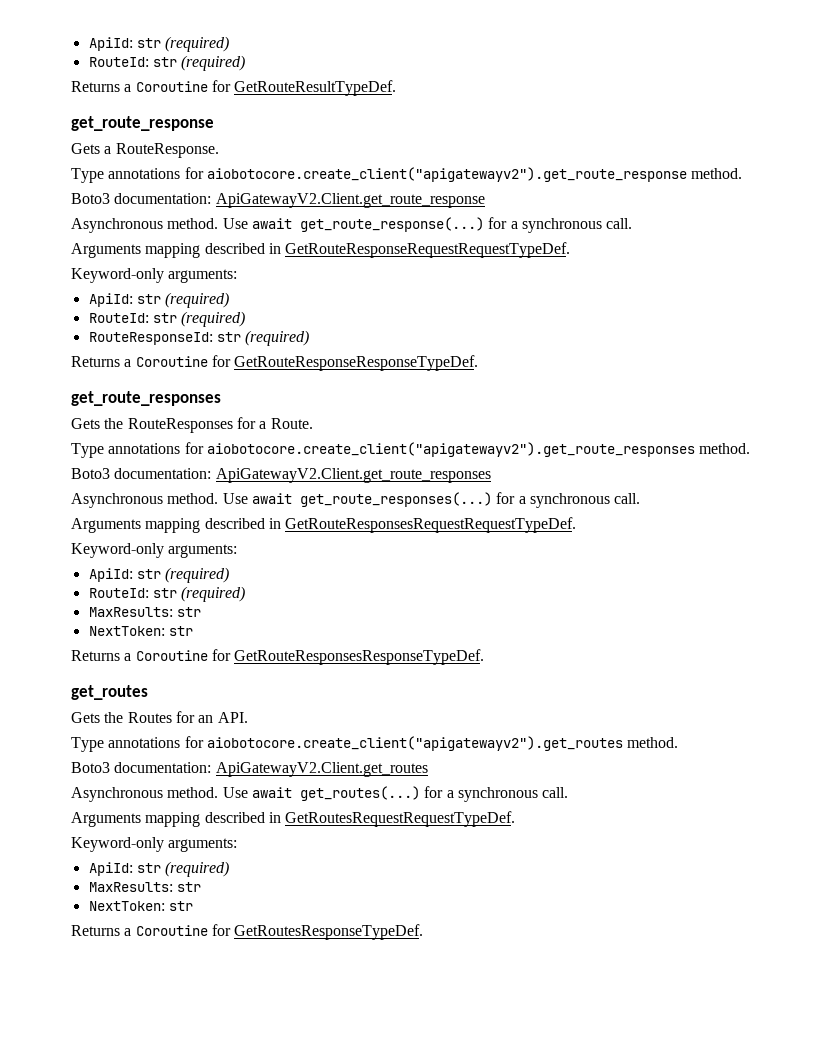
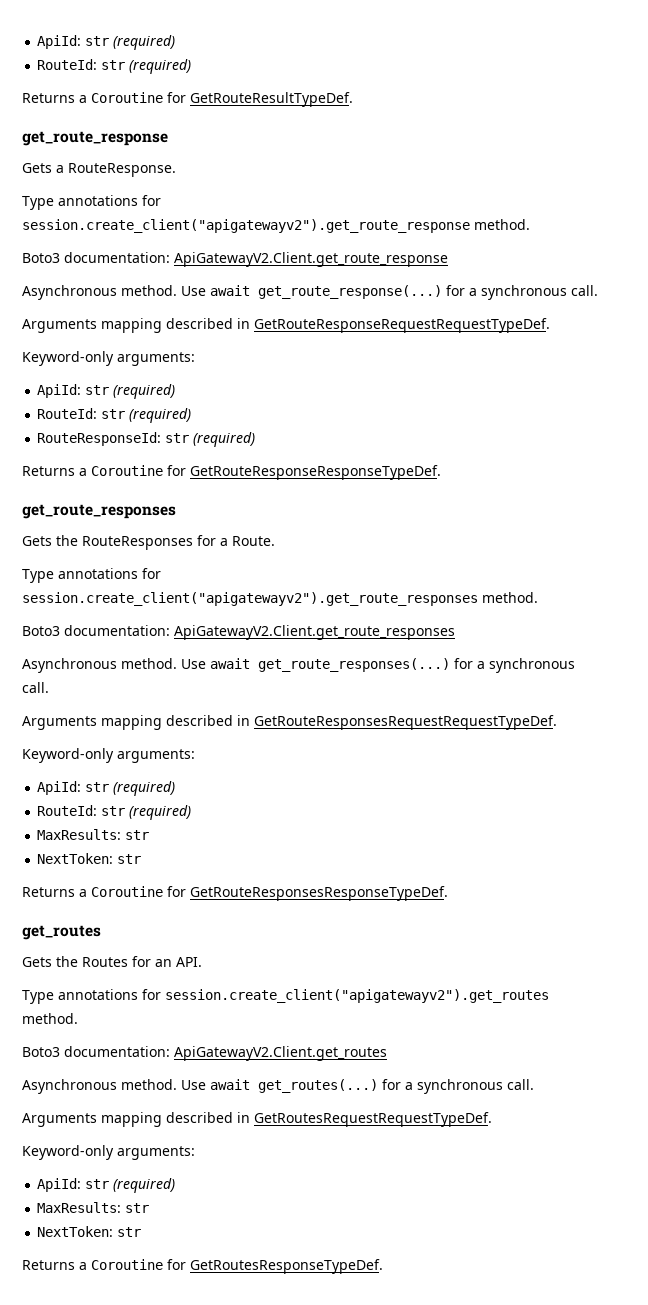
- Type annotations for aiobotocore.create_client("apigatewayv2").get_route_response method.
+ Type annotations for session.create_client("apigatewayv2").get_route_response method.
- Type annotations for aiobotocore.create_client("apigatewayv2").get_route_responses method.
+ Type annotations for session.create_client("apigatewayv2").get_route_responses method.
- Type annotations for aiobotocore.create_client("apigatewayv2").get_routes method.
+ Type annotations for session.create_client("apigatewayv2").get_routes method.

